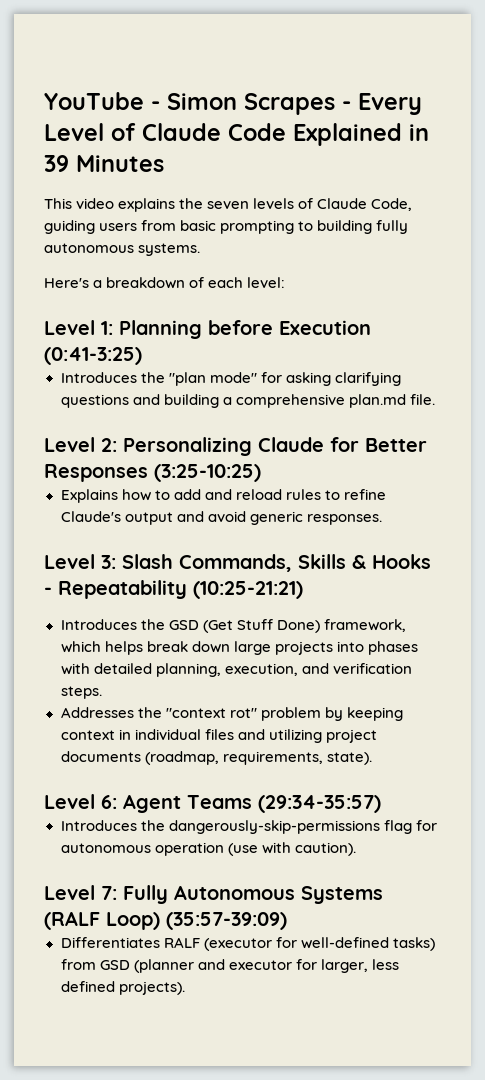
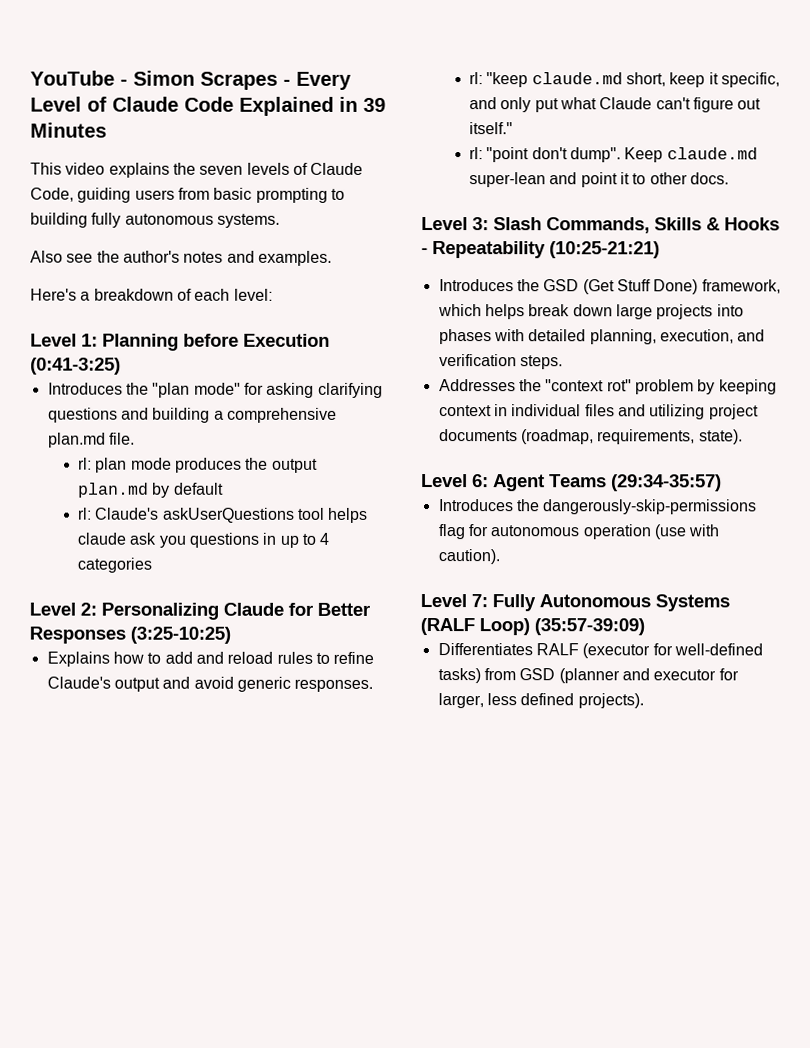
+ Also see the author's notes and examples.
+ rl: plan mode produces the output plan.md by default
+ rl: Claude's askUserQuestions tool helps claude ask you questions in up to 4 categories
+ rl: "keep claude.md short, keep it specific, and only put what Claude can't figure out itself."
+ rl: "point don't dump". Keep claude.md super-lean and point it to other docs.

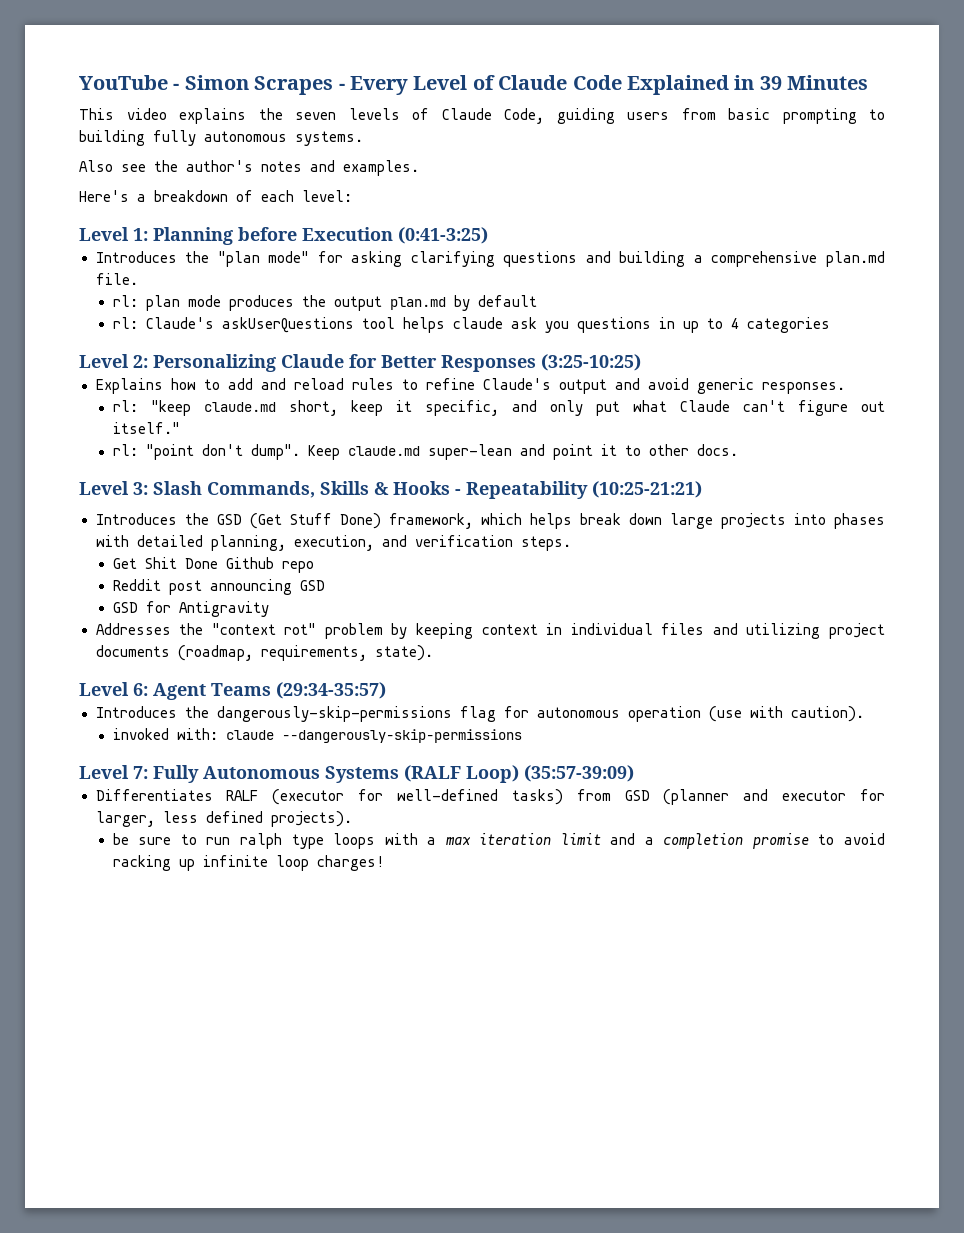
+ Get Shit Done Github repo
+ Reddit post announcing GSD
+ GSD for Antigravity
+ invoked with: claude --dangerously-skip-permissions
+ be sure to run ralph type loops with a max iteration limit and a completion promise to avoid racking up infinite loop charges!

